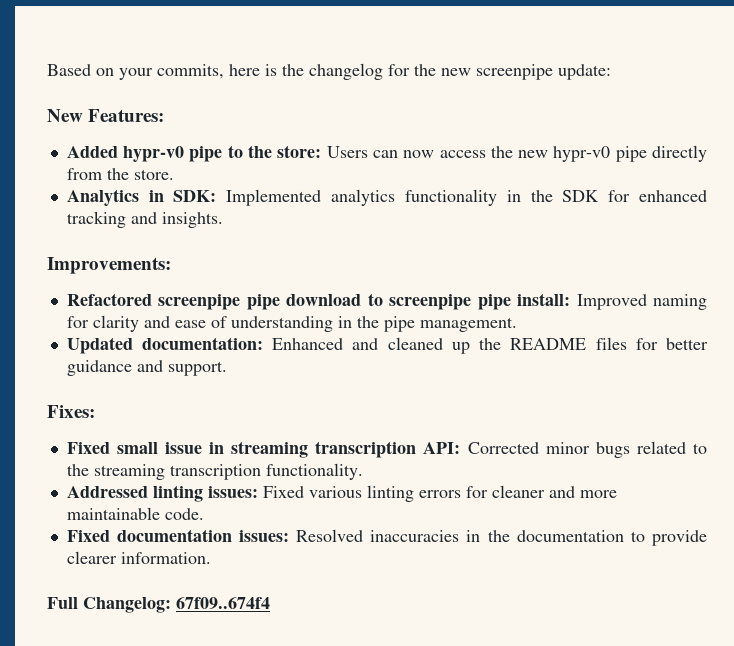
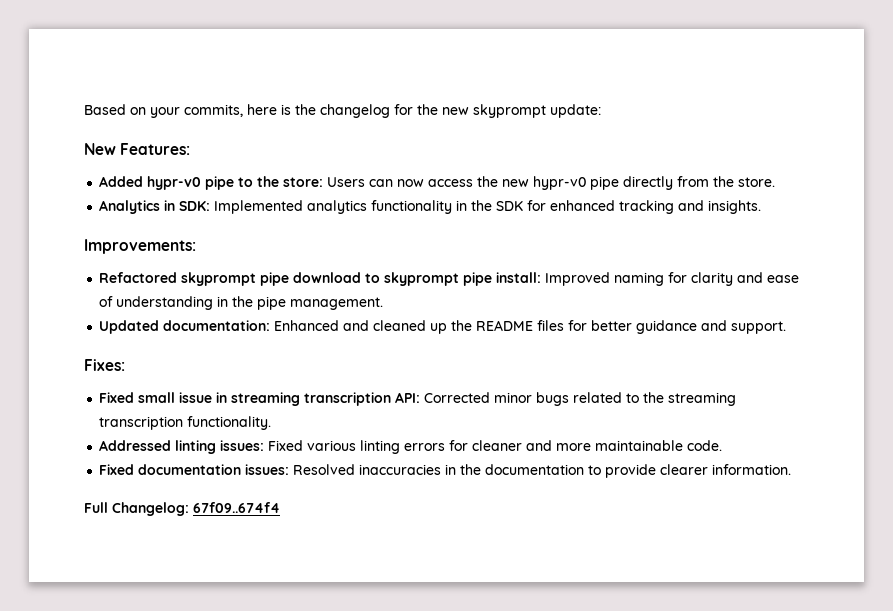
- Based on your commits, here is the changelog for the new screenpipe update:
+ Based on your commits, here is the changelog for the new skyprompt update:
- Refactored screenpipe pipe download to screenpipe pipe install: Improved naming for clarity and ease of understanding in the pipe management.
+ Refactored skyprompt pipe download to skyprompt pipe install: Improved naming for clarity and ease of understanding in the pipe management.

